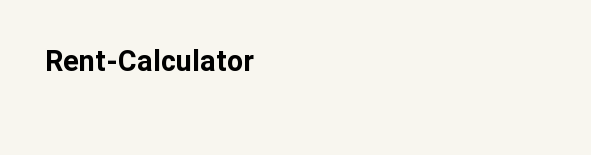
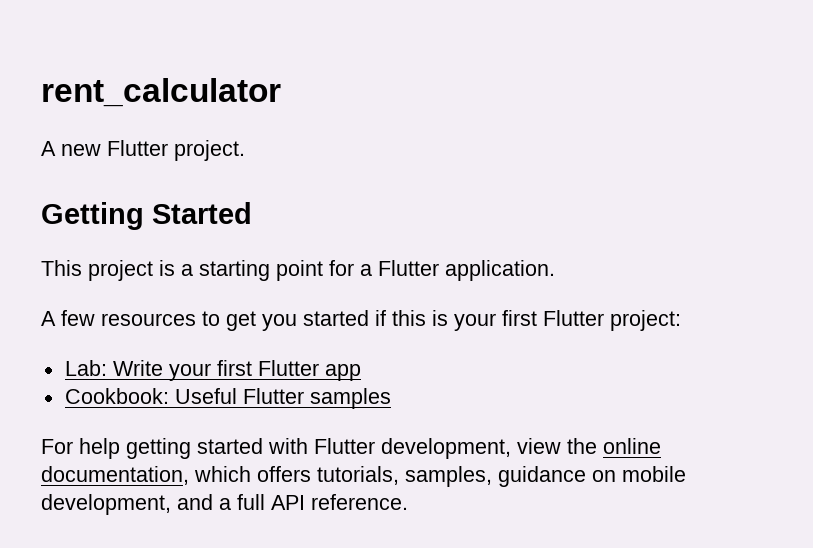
- Rent-Calculator
+ rent_calculator
+ A new Flutter project.
+ Getting Started
+ This project is a starting point for a Flutter application.
+ A few resources to get you started if this is your first Flutter project:
+ Lab: Write your first Flutter app
+ Cookbook: Useful Flutter samples
+ For help getting started with Flutter development, view the online documentation, which offers tutorials, samples, guidance on mobile development, and a full API reference.

